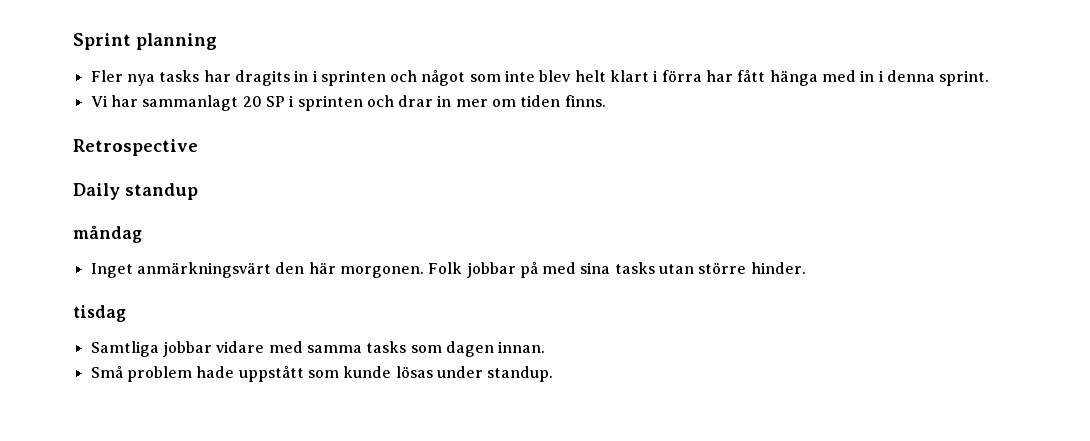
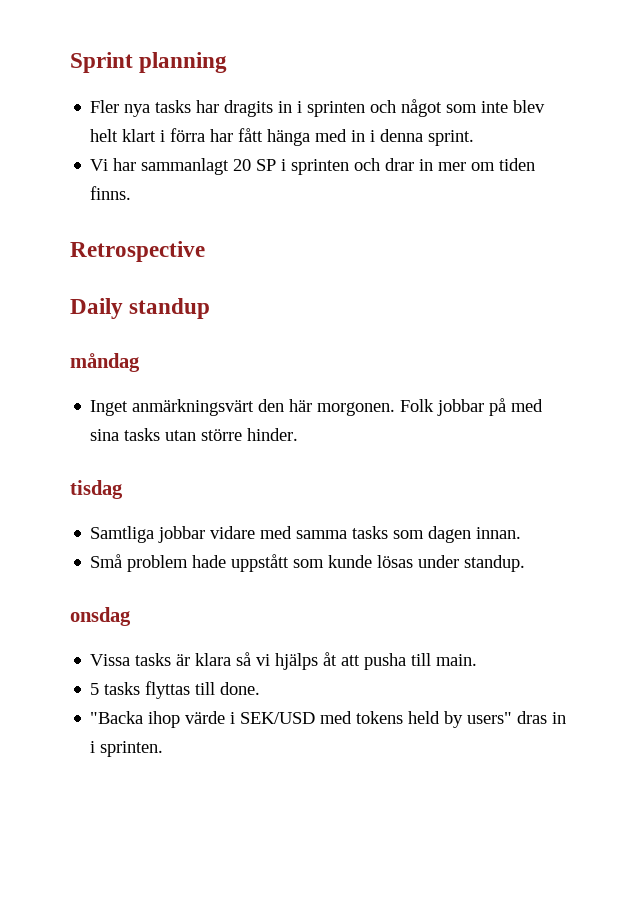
+ onsdag
+ Vissa tasks är klara så vi hjälps åt att pusha till main.
+ 5 tasks flyttas till done.
+ "Backa ihop värde i SEK/USD med tokens held by users" dras in i sprinten.

